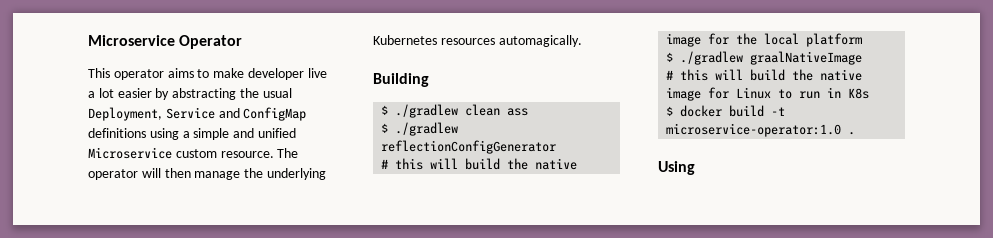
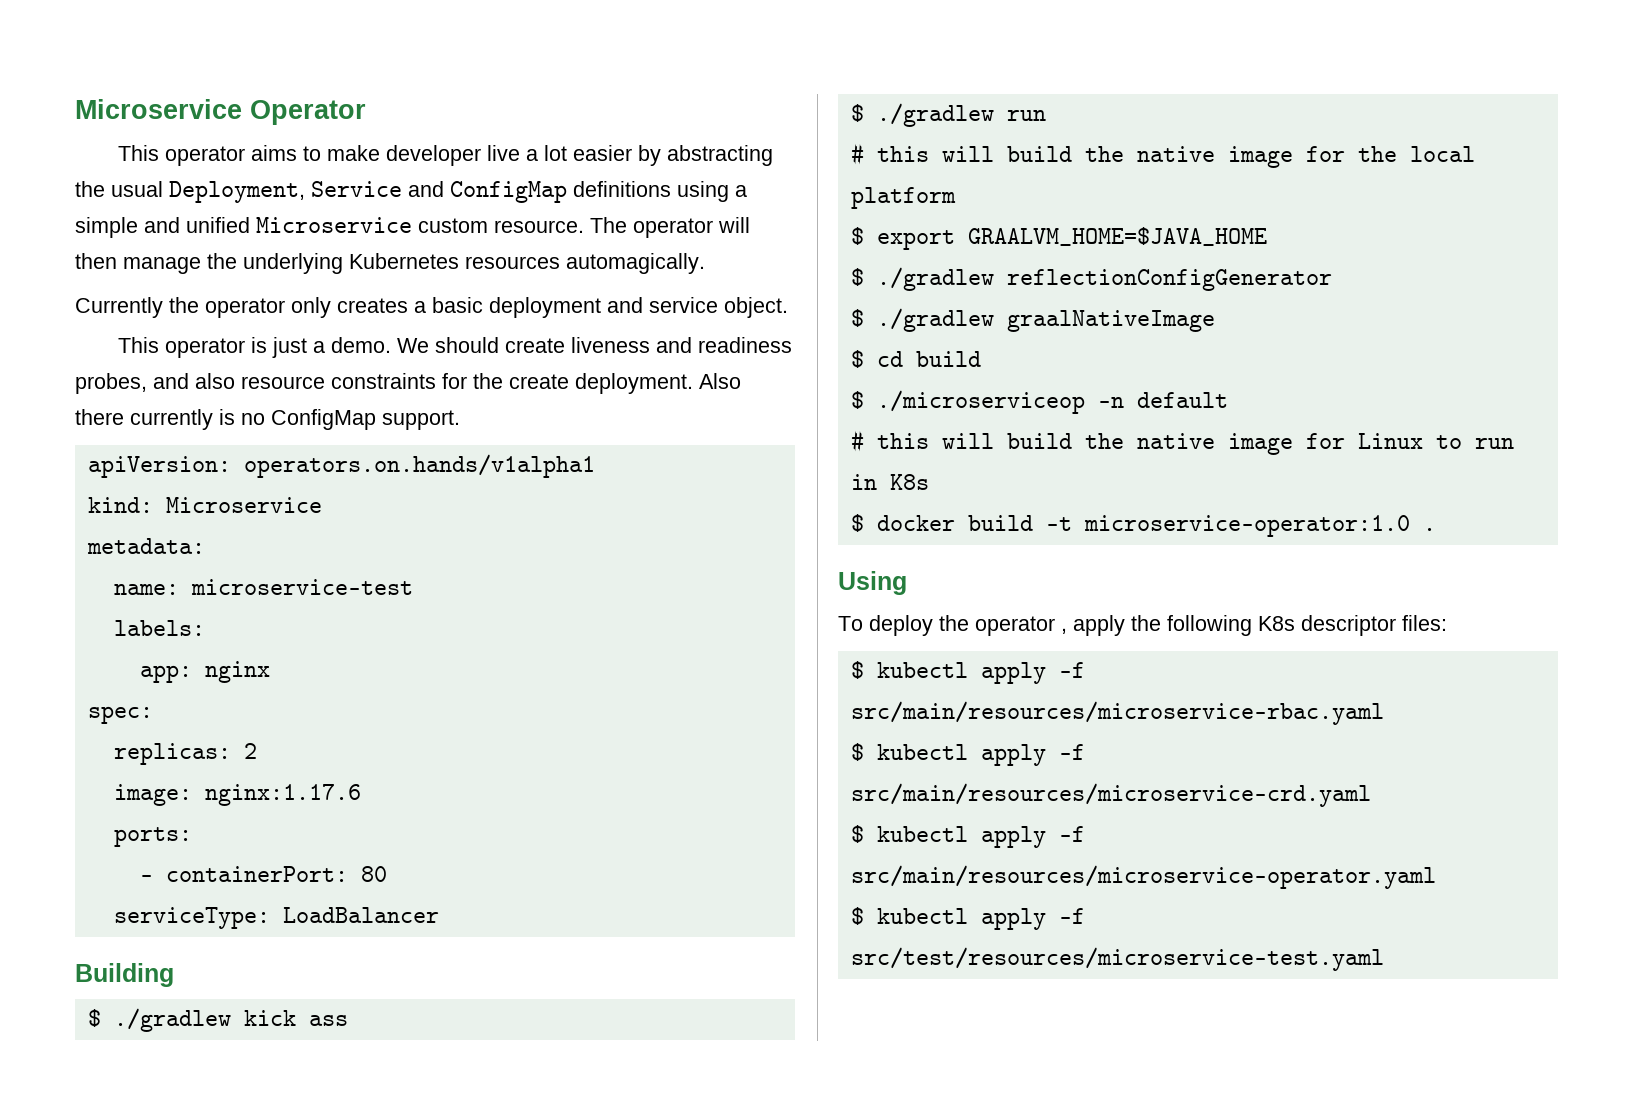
+ Currently the operator only creates a basic deployment and service object.
+ This operator is just a demo. We should create liveness and readiness probes, and also resource constraints for the create deployment. Also there currently is no ConfigMap support.
+ apiVersion: operators.on.hands/v1alpha1
+ kind: Microservice
+ metadata:
+ name: microservice-test
+ labels:
+ app: nginx
+ spec:
+ replicas: 2
+ image: nginx:1.17.6
+ ports:
+ - containerPort: 80
+ serviceType: LoadBalancer
- $ ./gradlew clean ass
+ $ ./gradlew kick ass
- $ ./gradlew reflectionConfigGenerator
+ $ ./gradlew run
+ $ export GRAALVM_HOME=$JAVA_HOME
+ $ ./gradlew reflectionConfigGenerator
  $ ./gradlew graalNativeImage
+ $ cd build
+ $ ./microserviceop -n default
+ To deploy the operator , apply the following K8s descriptor files:
+ $ kubectl apply -f src/main/resources/microservice-rbac.yaml
+ $ kubectl apply -f src/main/resources/microservice-crd.yaml
+ $ kubectl apply -f src/main/resources/microservice-operator.yaml
+ $ kubectl apply -f src/test/resources/microservice-test.yaml

